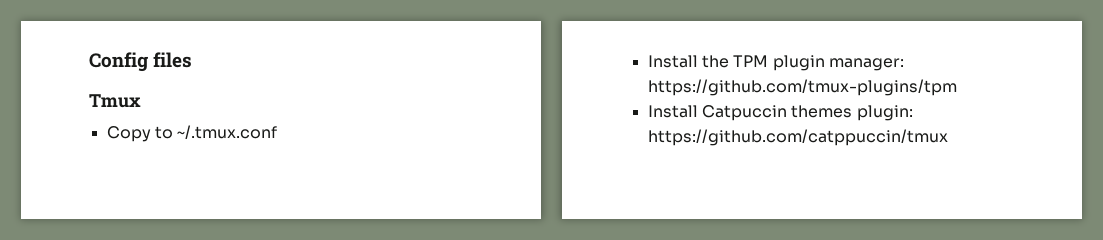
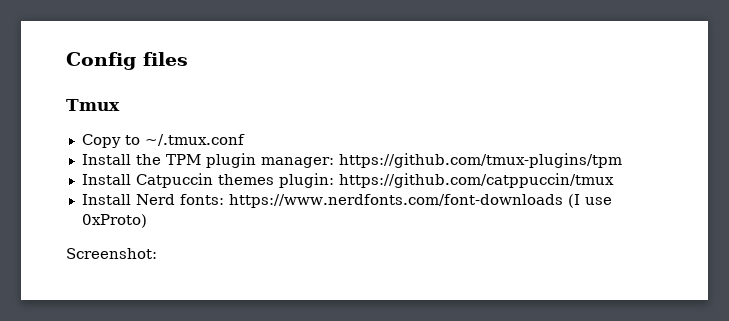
+ Install Nerd fonts: https://www.nerdfonts.com/font-downloads (I use 0xProto)
+ Screenshot:

